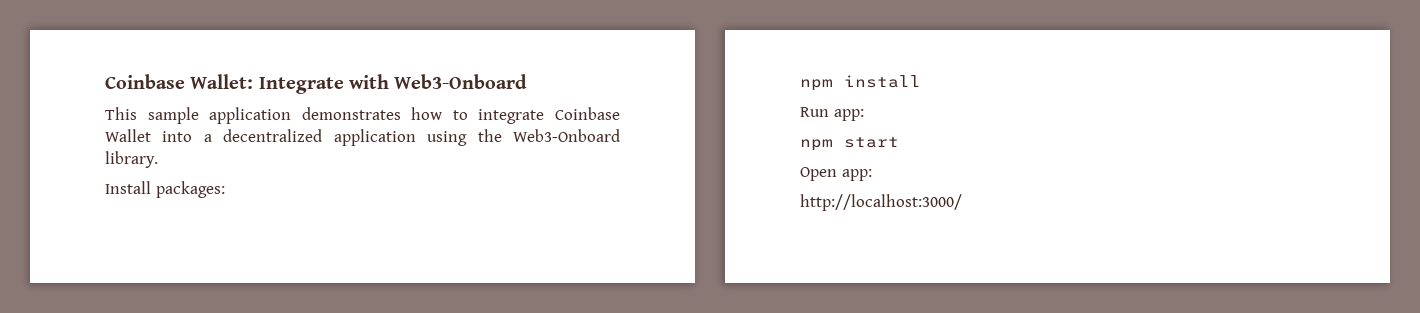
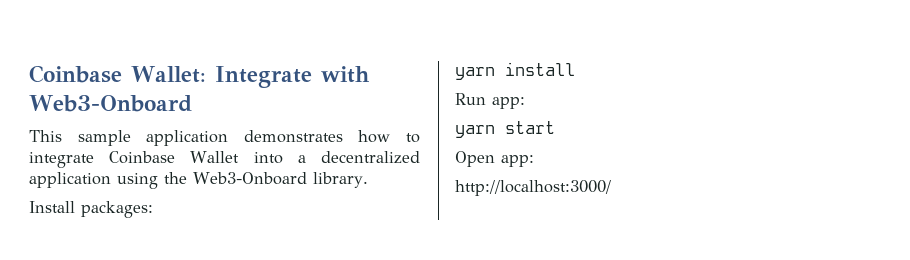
- npm install
+ yarn install
- npm start
+ yarn start

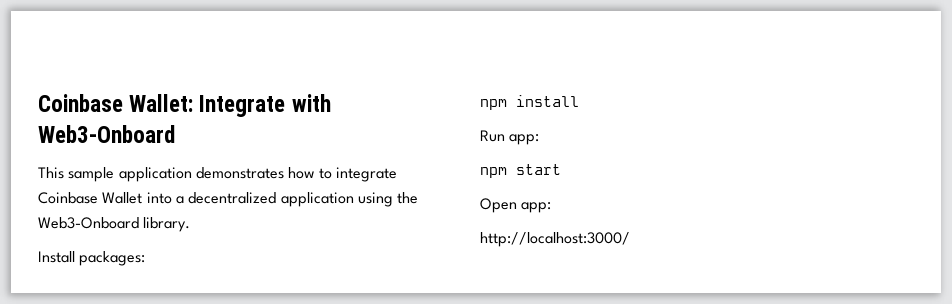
- yarn install
+ npm install
- yarn start
+ npm start

